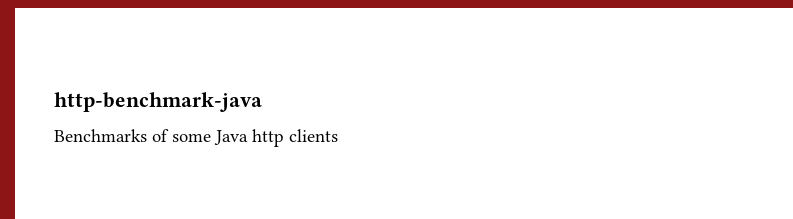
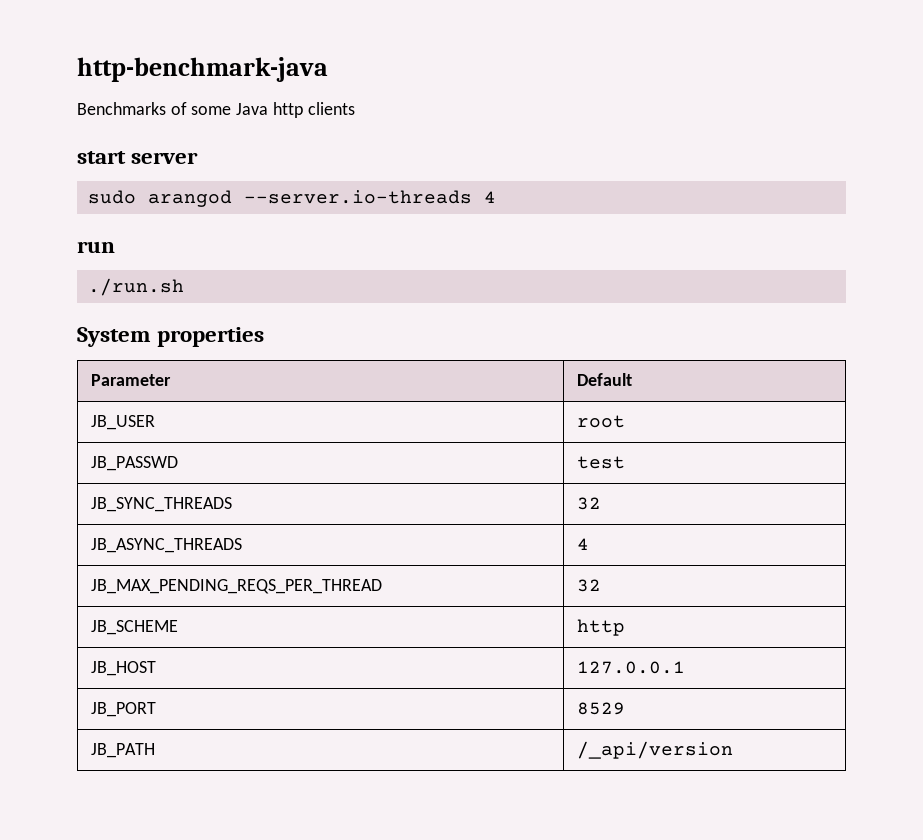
+ start server
+ sudo arangod --server.io-threads 4
+ run
+ ./run.sh
+ System properties
+ Parameter | Default
+ JB_USER | root
+ JB_PASSWD | test
+ JB_SYNC_THREADS | 32
+ JB_ASYNC_THREADS | 4
+ JB_MAX_PENDING_REQS_PER_THREAD | 32
+ JB_SCHEME | http
+ JB_HOST | 127.0.0.1
+ JB_PORT | 8529
+ JB_PATH | /_api/version

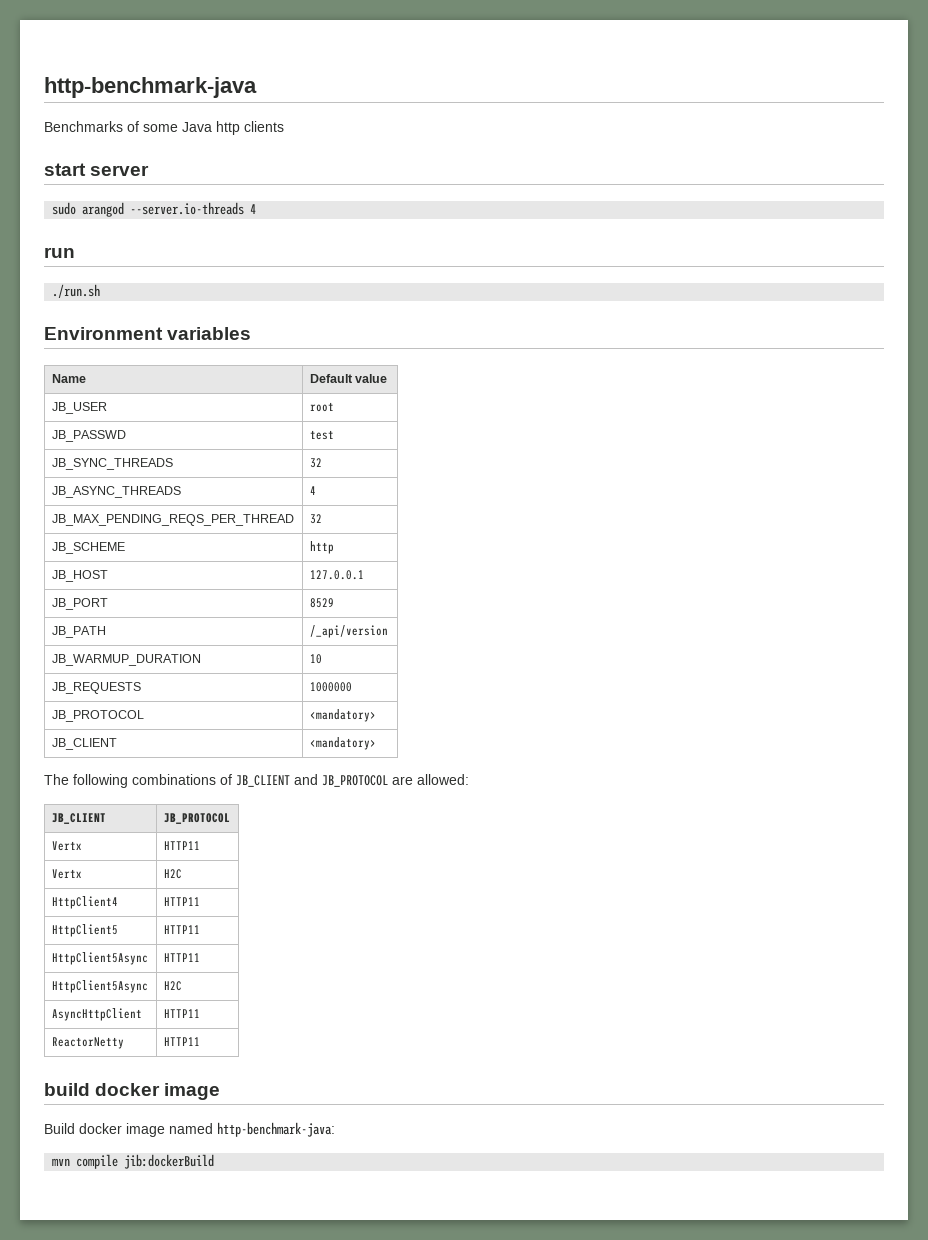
- System properties
- Parameter | Default
+ Environment variables
+ Name | Default value
+ JB_WARMUP_DURATION | 10
+ JB_REQUESTS | 1000000
+ JB_PROTOCOL | <mandatory>
+ JB_CLIENT | <mandatory>
+ The following combinations of JB_CLIENT and JB_PROTOCOL are allowed:
+ JB_CLIENT | JB_PROTOCOL
+ Vertx | HTTP11
+ Vertx | H2C
+ HttpClient4 | HTTP11
+ HttpClient5 | HTTP11
+ HttpClient5Async | HTTP11
+ HttpClient5Async | H2C
+ AsyncHttpClient | HTTP11
+ ReactorNetty | HTTP11
+ build docker image
+ Build docker image named http-benchmark-java:
+ mvn compile jib:dockerBuild

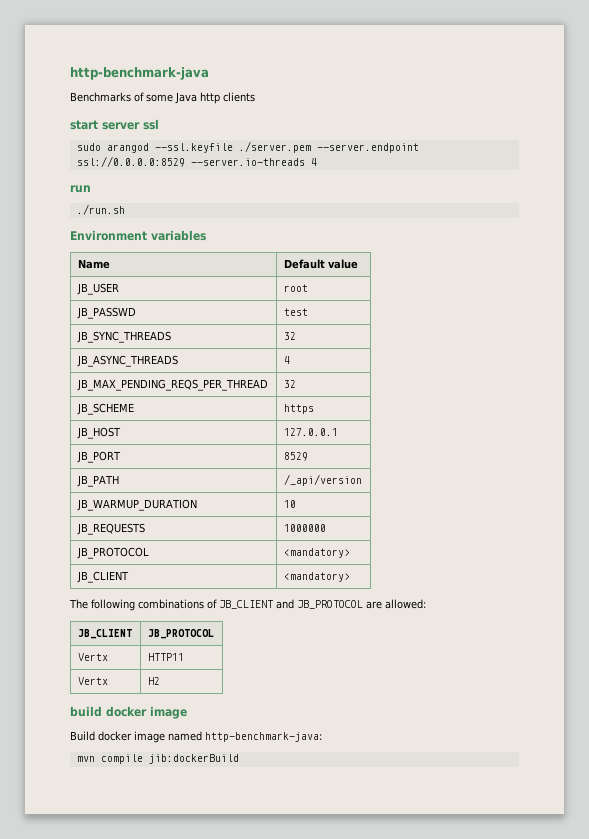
- start server
+ start server ssl
- sudo arangod --server.io-threads 4
+ sudo arangod --ssl.keyfile ./server.pem --server.endpoint ssl://0.0.0.0:8529 --server.io-threads 4
- JB_SCHEME | http
+ JB_SCHEME | https
- Vertx | H2C
- HttpClient4 | HTTP11
- HttpClient5 | HTTP11
- HttpClient5Async | HTTP11
- HttpClient5Async | H2C
- AsyncHttpClient | HTTP11
- ReactorNetty | HTTP11
+ Vertx | H2

